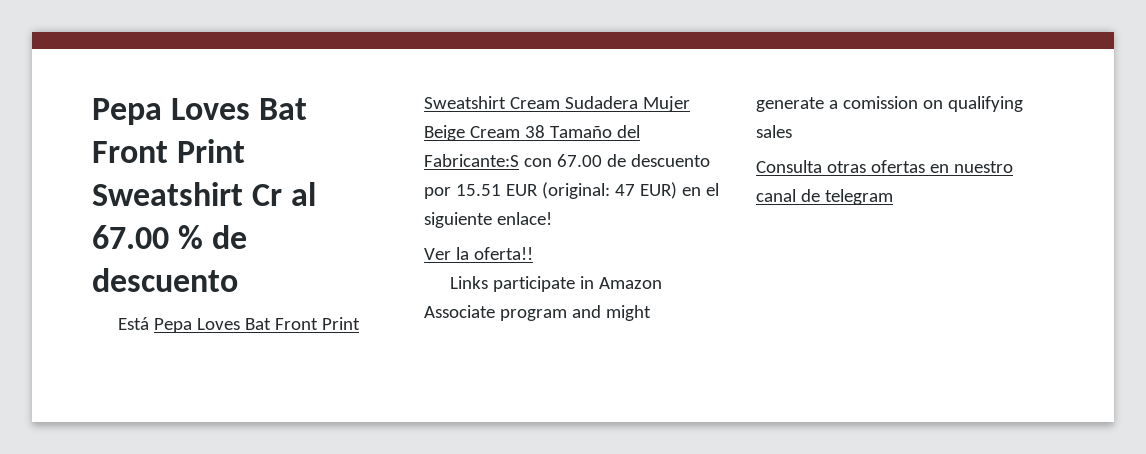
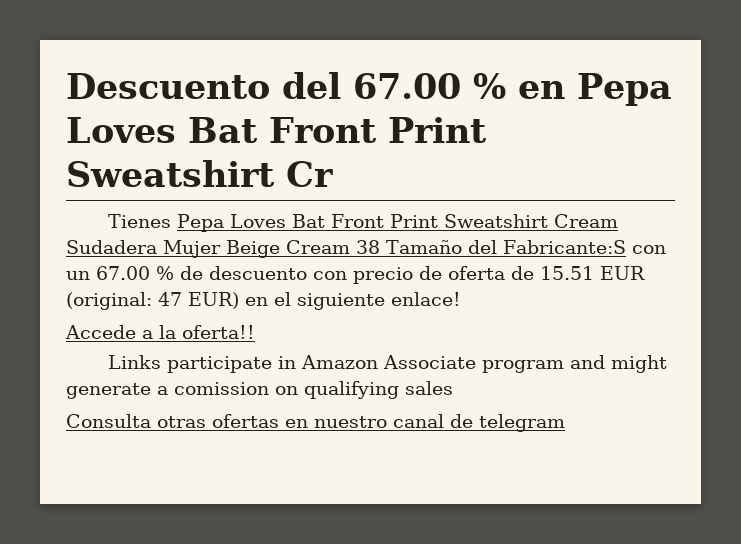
- Pepa Loves Bat Front Print Sweatshirt Cr al 67.00 % de descuento
- Está Pepa Loves Bat Front Print Sweatshirt Cream Sudadera Mujer Beige Cream 38 Tamaño del Fabricante:S con 67.00 de descuento por 15.51 EUR (original: 47 EUR) en el siguiente enlace!
+ Descuento del 67.00 % en Pepa Loves Bat Front Print Sweatshirt Cr
+ Tienes Pepa Loves Bat Front Print Sweatshirt Cream Sudadera Mujer Beige Cream 38 Tamaño del Fabricante:S con un 67.00 % de descuento con precio de oferta de 15.51 EUR (original: 47 EUR) en el siguiente enlace!
- Ver la oferta!!
+ Accede a la oferta!!

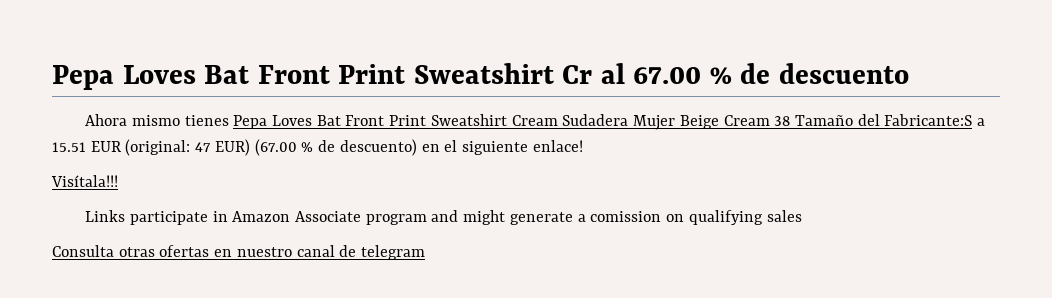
- Descuento del 67.00 % en Pepa Loves Bat Front Print Sweatshirt Cr
- Tienes Pepa Loves Bat Front Print Sweatshirt Cream Sudadera Mujer Beige Cream 38 Tamaño del Fabricante:S con un 67.00 % de descuento con precio de oferta de 15.51 EUR (original: 47 EUR) en el siguiente enlace!
+ Pepa Loves Bat Front Print Sweatshirt Cr al 67.00 % de descuento
+ Ahora mismo tienes Pepa Loves Bat Front Print Sweatshirt Cream Sudadera Mujer Beige Cream 38 Tamaño del Fabricante:S a 15.51 EUR (original: 47 EUR) (67.00 % de descuento) en el siguiente enlace!
- Accede a la oferta!!
+ Visítala!!!

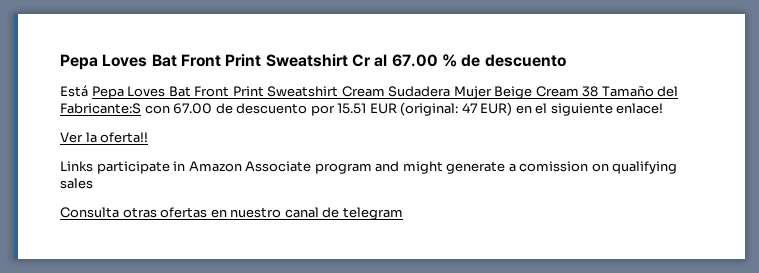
- Ahora mismo tienes Pepa Loves Bat Front Print Sweatshirt Cream Sudadera Mujer Beige Cream 38 Tamaño del Fabricante:S a 15.51 EUR (original: 47 EUR) (67.00 % de descuento) en el siguiente enlace!
+ Está Pepa Loves Bat Front Print Sweatshirt Cream Sudadera Mujer Beige Cream 38 Tamaño del Fabricante:S con 67.00 de descuento por 15.51 EUR (original: 47 EUR) en el siguiente enlace!
- Visítala!!!
+ Ver la oferta!!

